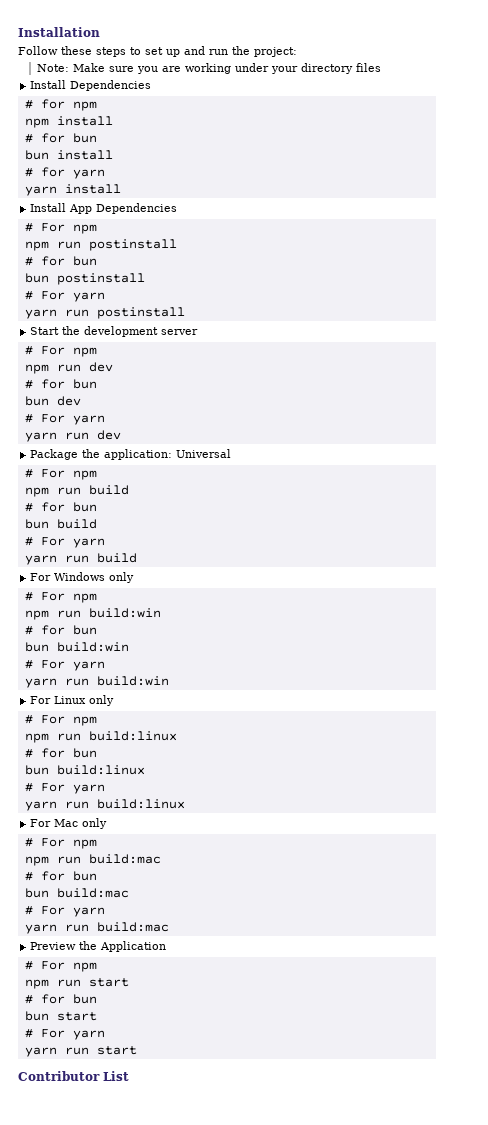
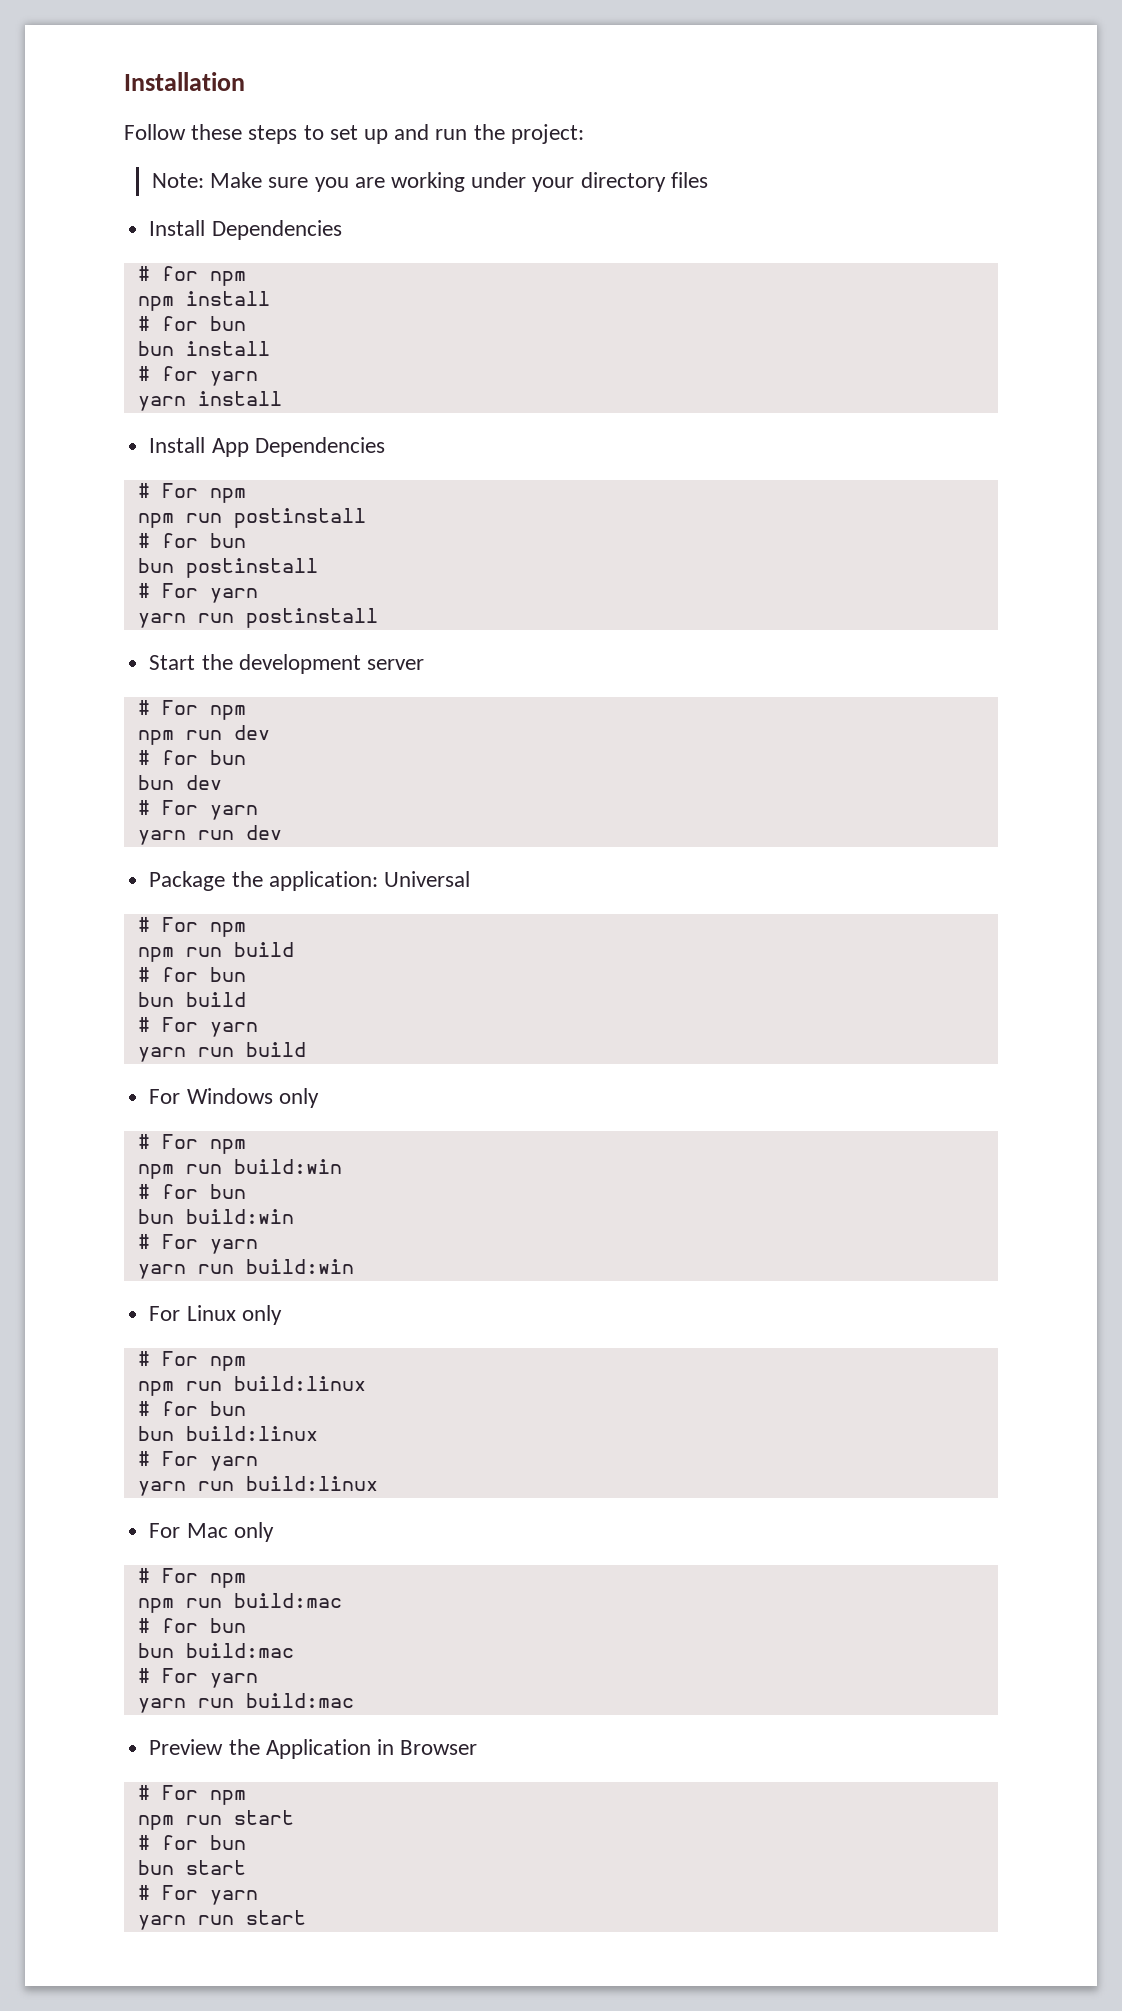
- Preview the Application
+ Preview the Application in Browser
- Contributor List

